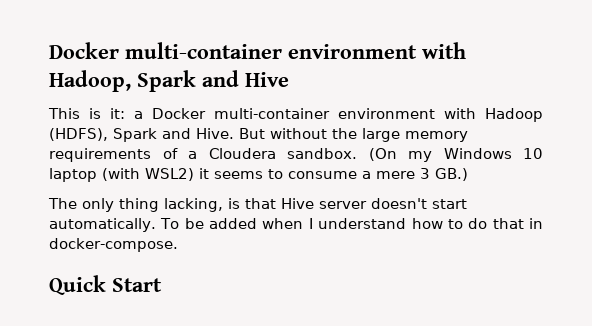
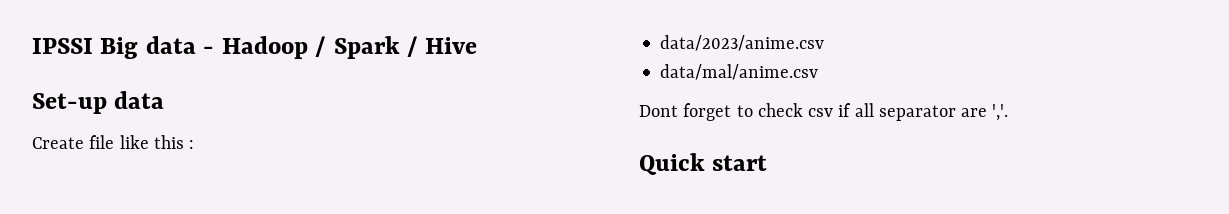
- Docker multi-container environment with Hadoop, Spark and Hive
- This is it: a Docker multi-container environment with Hadoop (HDFS), Spark and Hive. But without the large memory requirements of a Cloudera sandbox. (On my Windows 10 laptop (with WSL2) it seems to consume a mere 3 GB.)
- The only thing lacking, is that Hive server doesn't start automatically. To be added when I understand how to do that in docker-compose.
+ IPSSI Big data - Hadoop / Spark / Hive
+ Set-up data
+ Create file like this :
+ data/2023/anime.csv
+ data/mal/anime.csv
+ Dont forget to check csv if all separator are ','.
- Quick Start
+ Quick start

